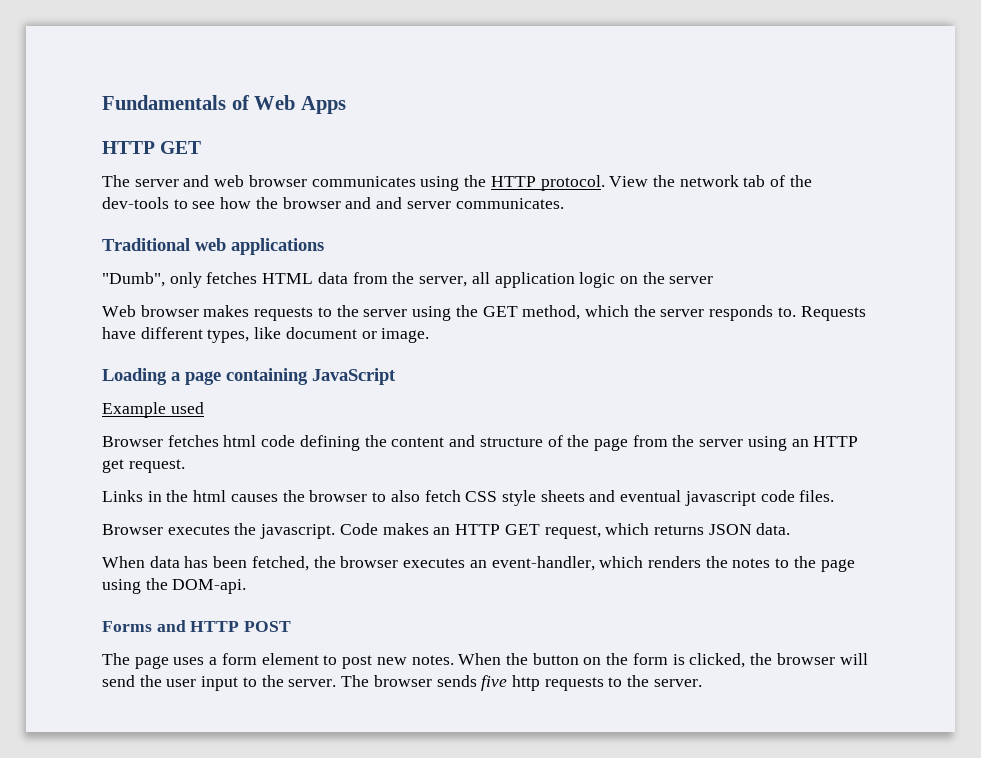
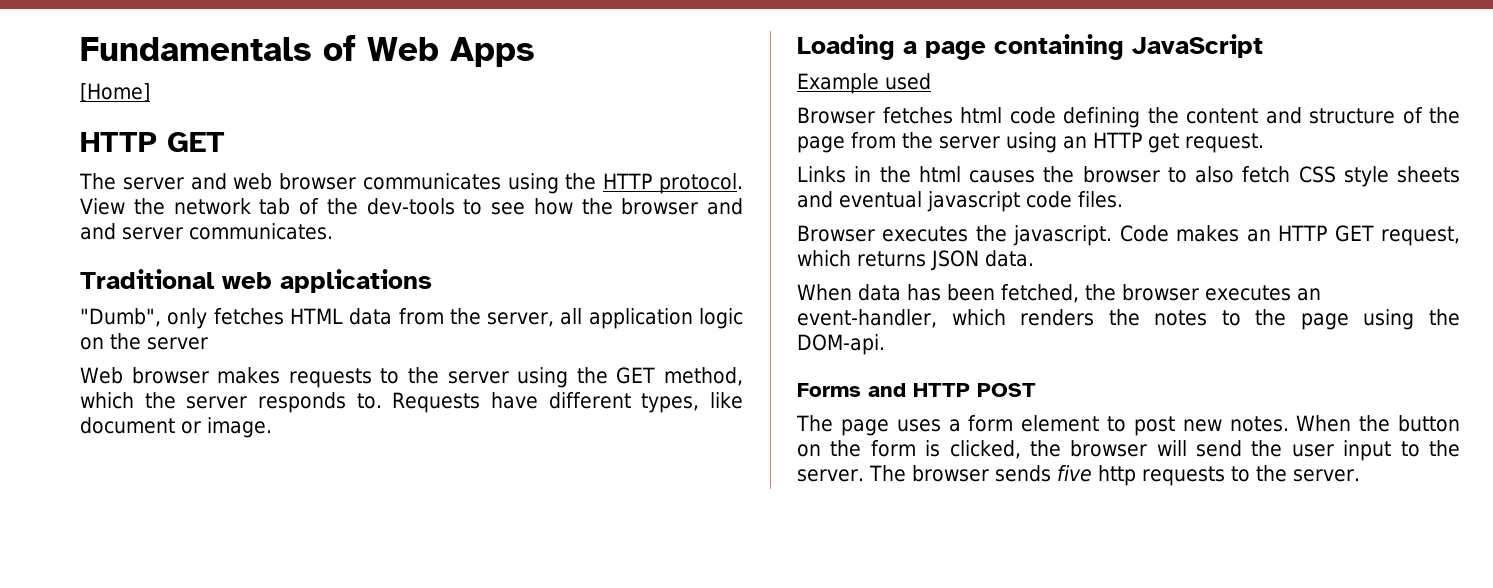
+ [Home]

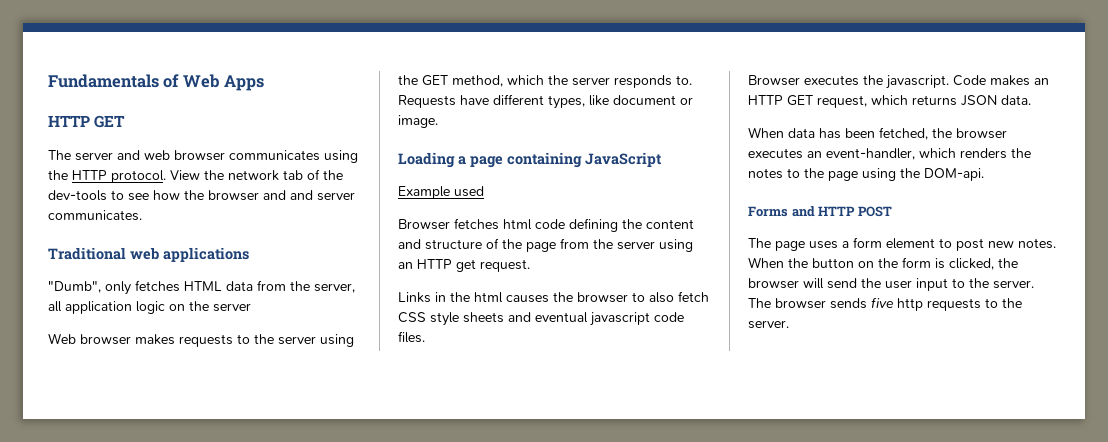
- [Home]

